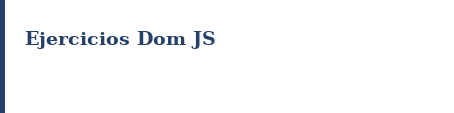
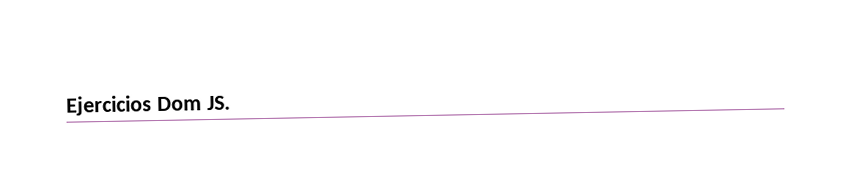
- Ejercicios Dom JS
+ Ejercicios Dom JS.

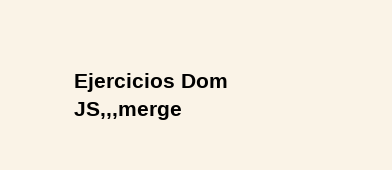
- Ejercicios Dom JS.
+ Ejercicios Dom JS,,,merge

